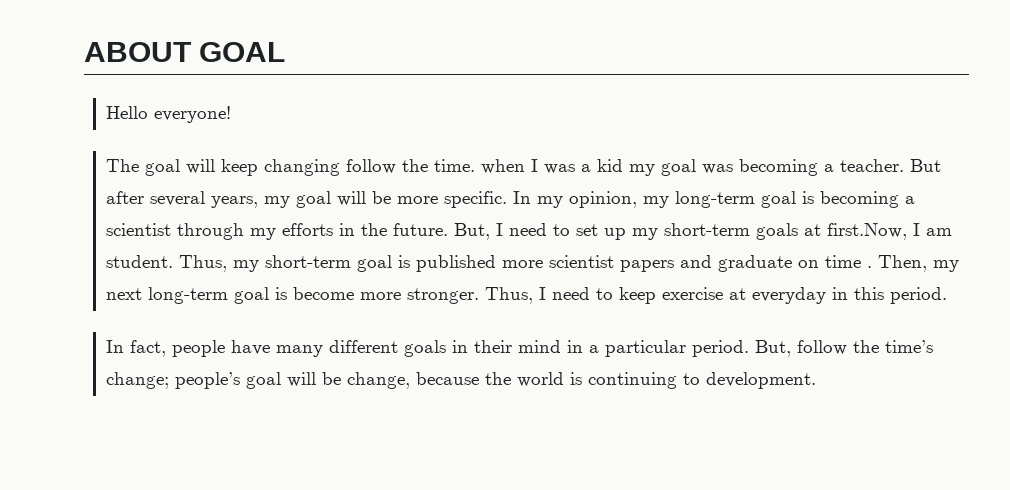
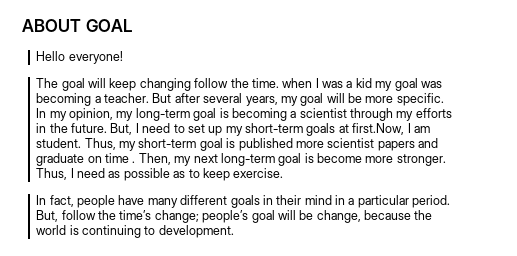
- Thus, I need to keep exercise at everyday in this period.
+ Thus, I need as possible as to keep exercise.

